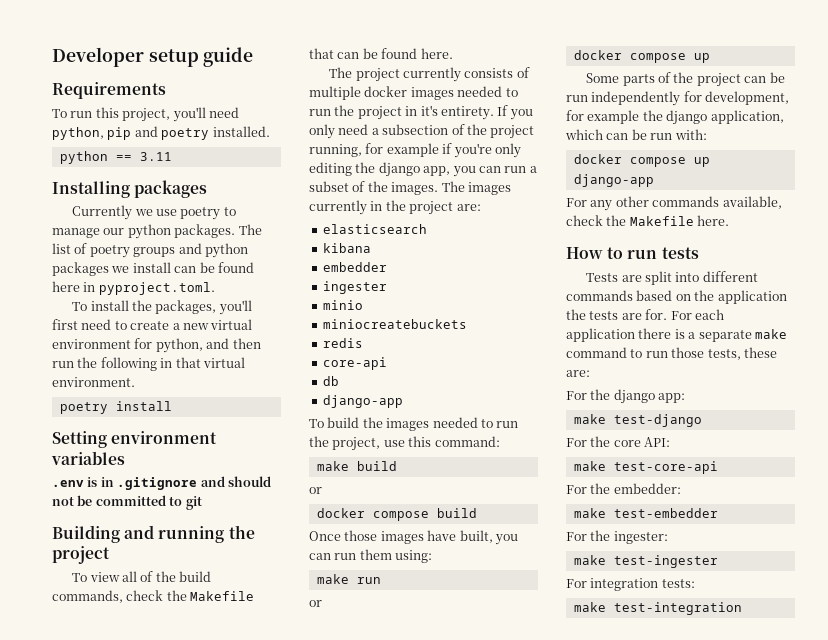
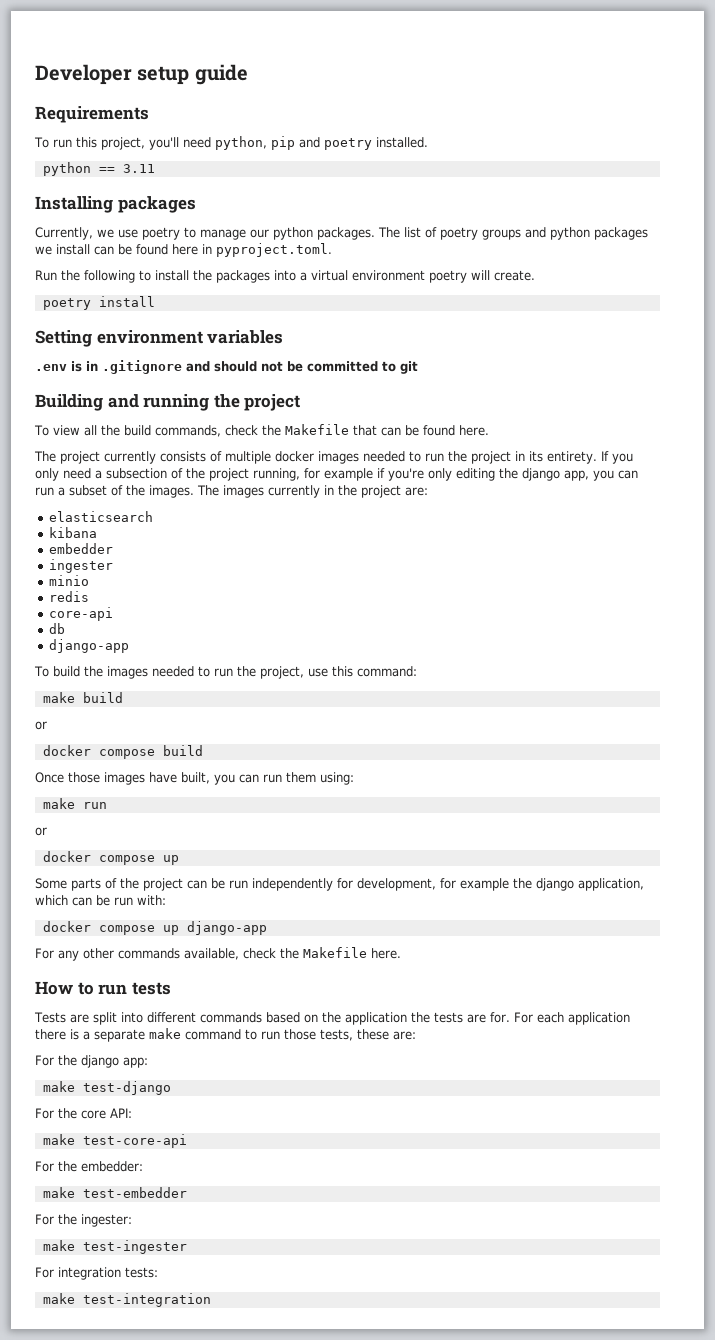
- Currently we use poetry to manage our python packages.
+ Currently, we use poetry to manage our python packages.
- To install the packages, you'll first need to create a new virtual environment for python, and then run the following in that virtual environment.
+ Run the following to install the packages into a virtual environment poetry will create.
- To view all of the build commands, check the Makefile that can be found here.
+ To view all the build commands, check the Makefile that can be found here.
- The project currently consists of multiple docker images needed to run the project in it's entirety.
+ The project currently consists of multiple docker images needed to run the project in its entirety.
- miniocreatebuckets

